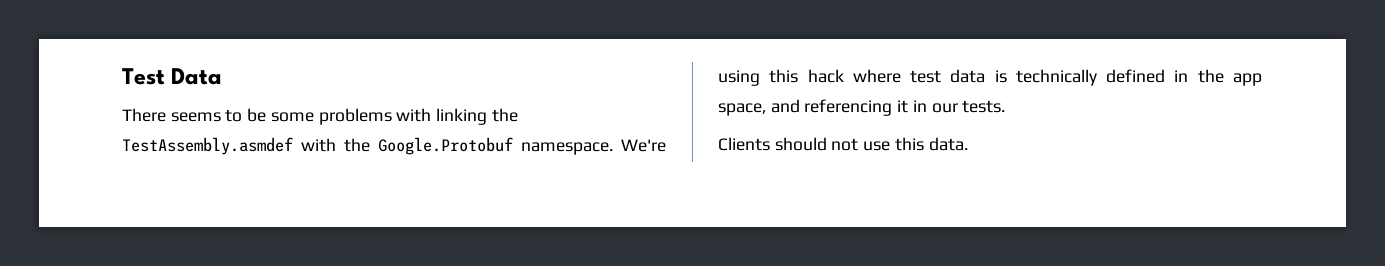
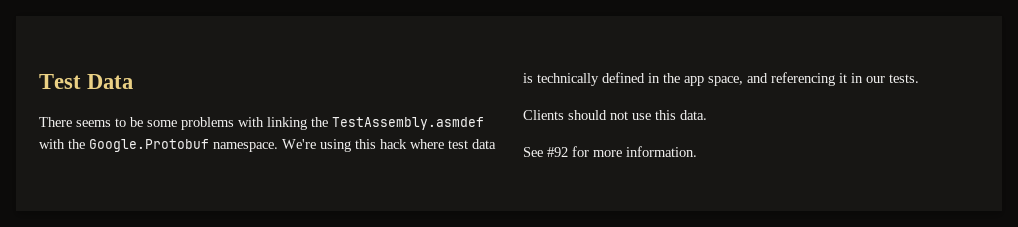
+ See #92 for more information.

